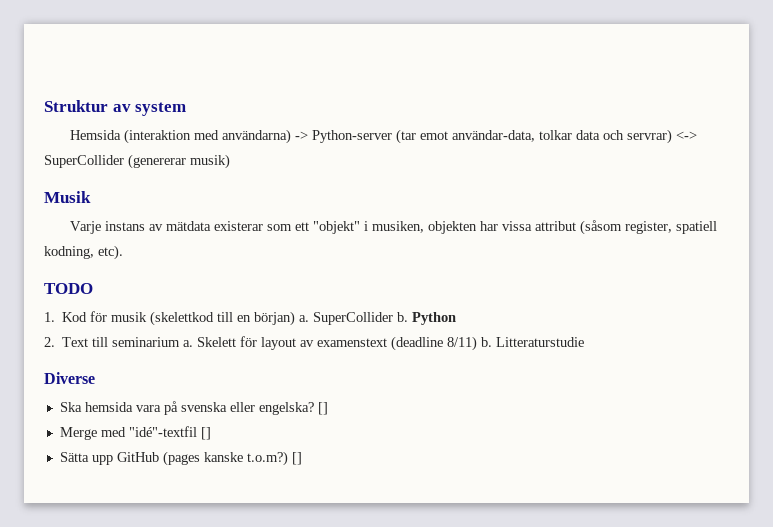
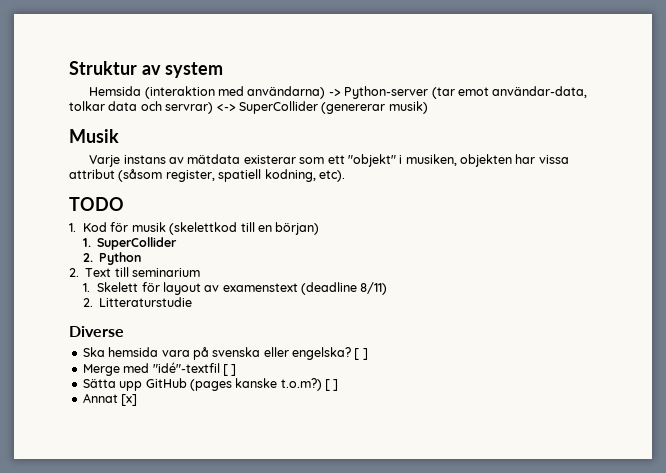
- 1. Kod för musik (skelettkod till en början) a. SuperCollider b. Python
+ 1. Kod för musik (skelettkod till en början)
+ 1. SuperCollider
+ 2. Python
- 2. Text till seminarium a. Skelett för layout av examenstext (deadline 8/11) b. Litteraturstudie
+ 2. Text till seminarium
+ 1. Skelett för layout av examenstext (deadline 8/11)
+ 2. Litteraturstudie
- Ska hemsida vara på svenska eller engelska? []
+ Ska hemsida vara på svenska eller engelska? [ ]
- Merge med "idé"-textfil []
+ Merge med "idé"-textfil [ ]
- Sätta upp GitHub (pages kanske t.o.m?) []
+ Sätta upp GitHub (pages kanske t.o.m?) [ ]
+ Annat [x]

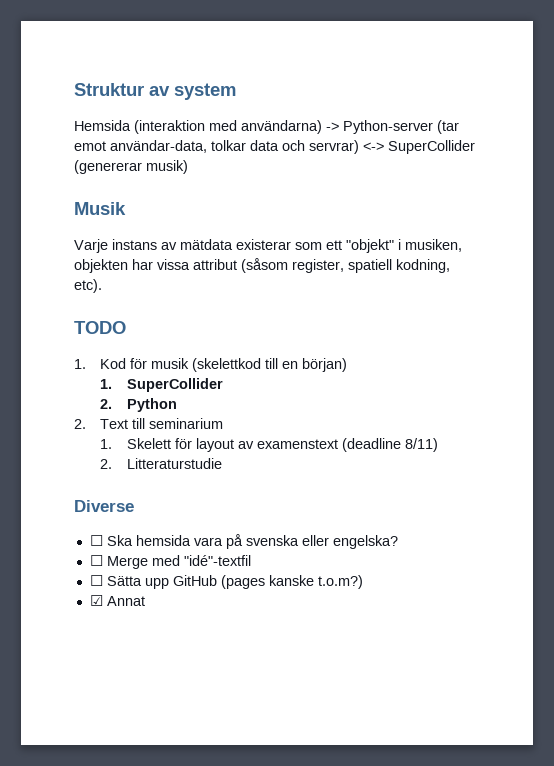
- Ska hemsida vara på svenska eller engelska? [ ]
- Merge med "idé"-textfil [ ]
- Sätta upp GitHub (pages kanske t.o.m?) [ ]
- Annat [x]
+ ☐ Ska hemsida vara på svenska eller engelska?
+ ☐ Merge med "idé"-textfil
+ ☐ Sätta upp GitHub (pages kanske t.o.m?)
+ ☑ Annat

